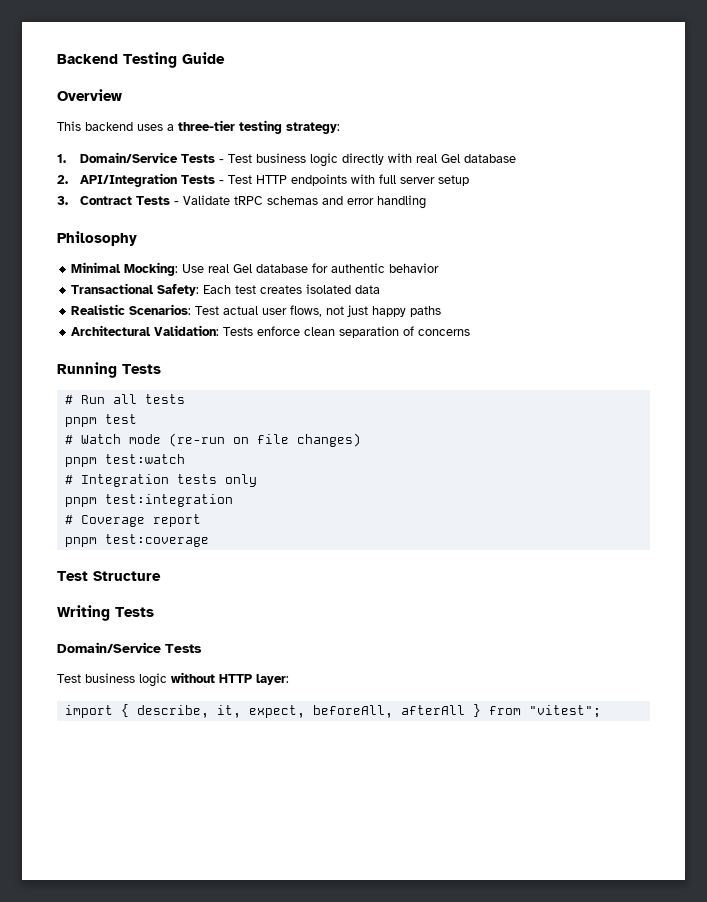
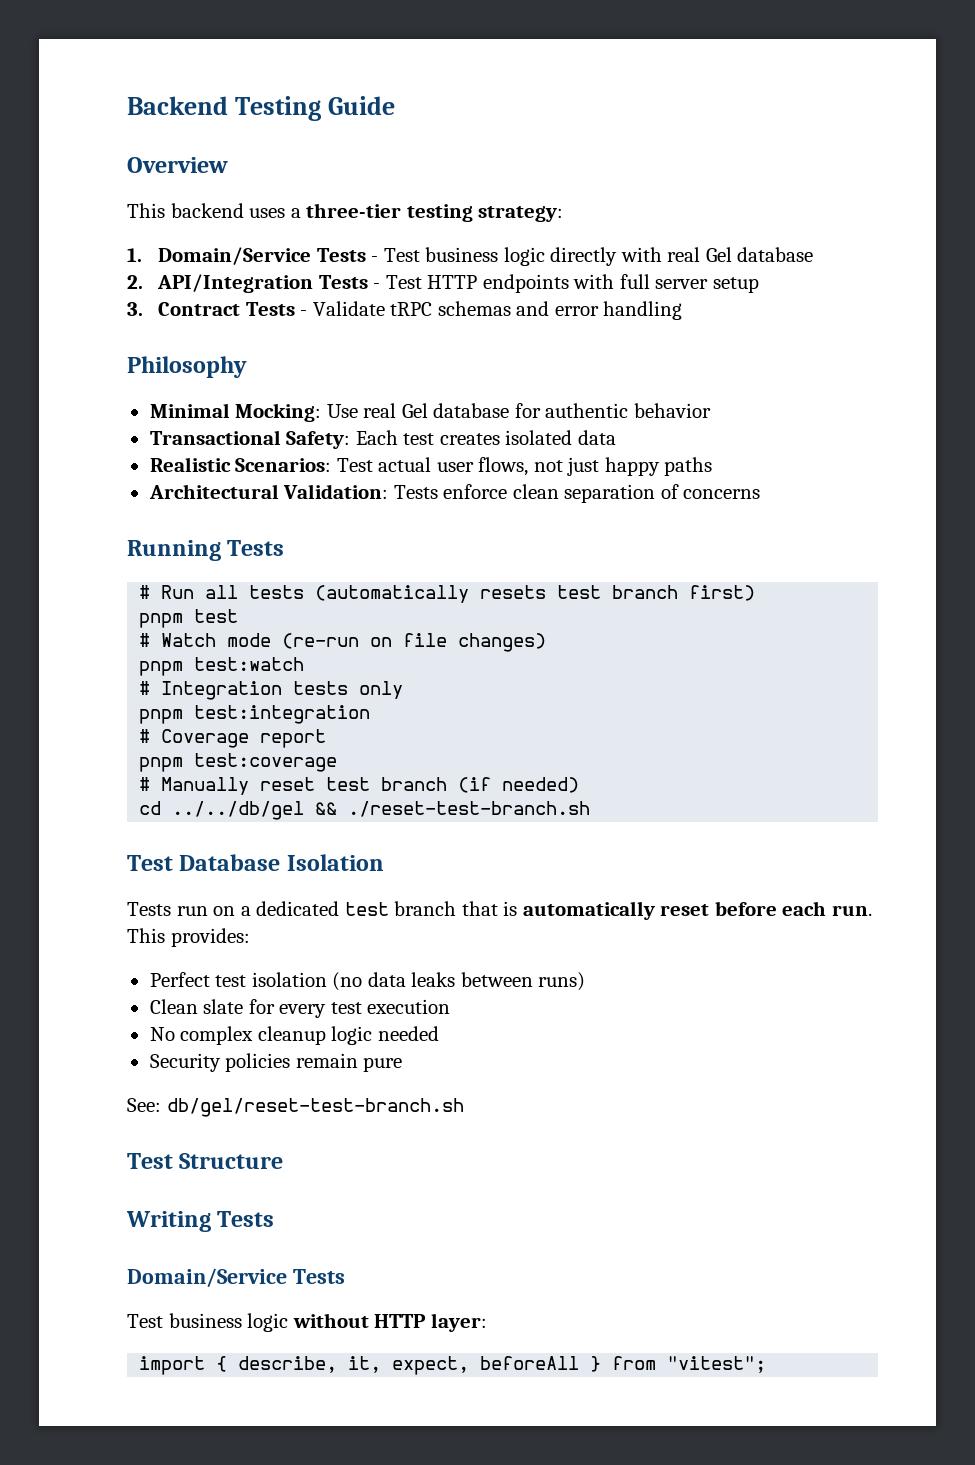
- # Run all tests
+ # Run all tests (automatically resets test branch first)
+ # Manually reset test branch (if needed)
+ cd ../../db/gel && ./reset-test-branch.sh
+ Test Database Isolation
+ Tests run on a dedicated test branch that is automatically reset before each run. This provides:
+ Perfect test isolation (no data leaks between runs)
+ Clean slate for every test execution
+ No complex cleanup logic needed
+ Security policies remain pure
+ See: db/gel/reset-test-branch.sh
- import { describe, it, expect, beforeAll, afterAll } from "vitest";
+ import { describe, it, expect, beforeAll } from "vitest";

